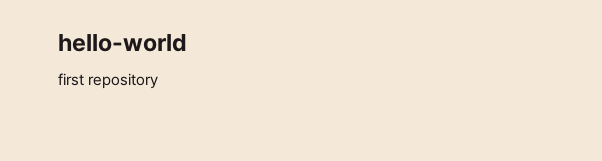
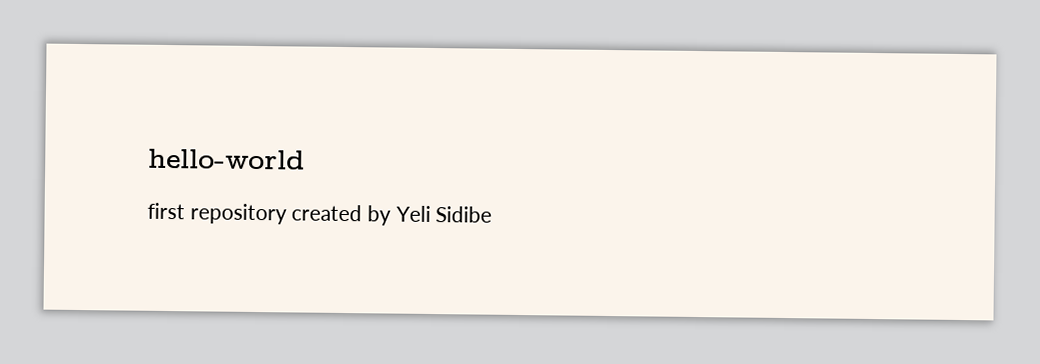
- first repository
+ first repository created by Yeli Sidibe

